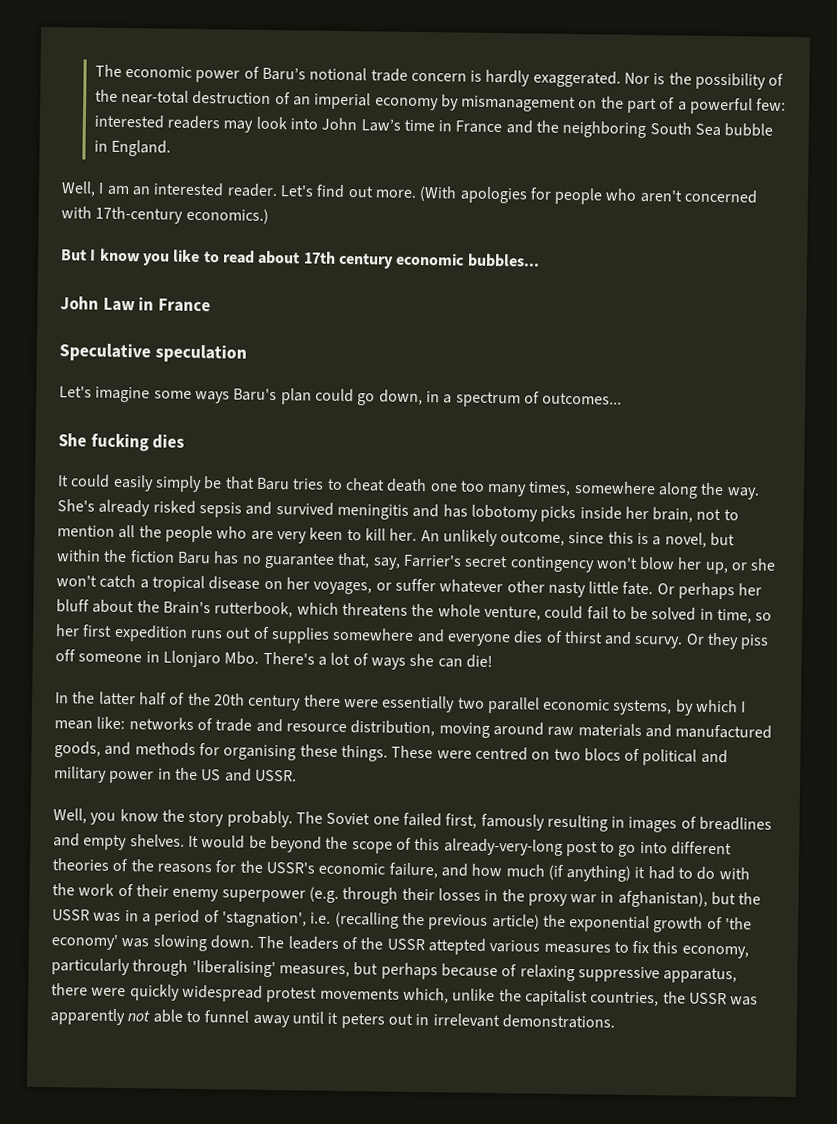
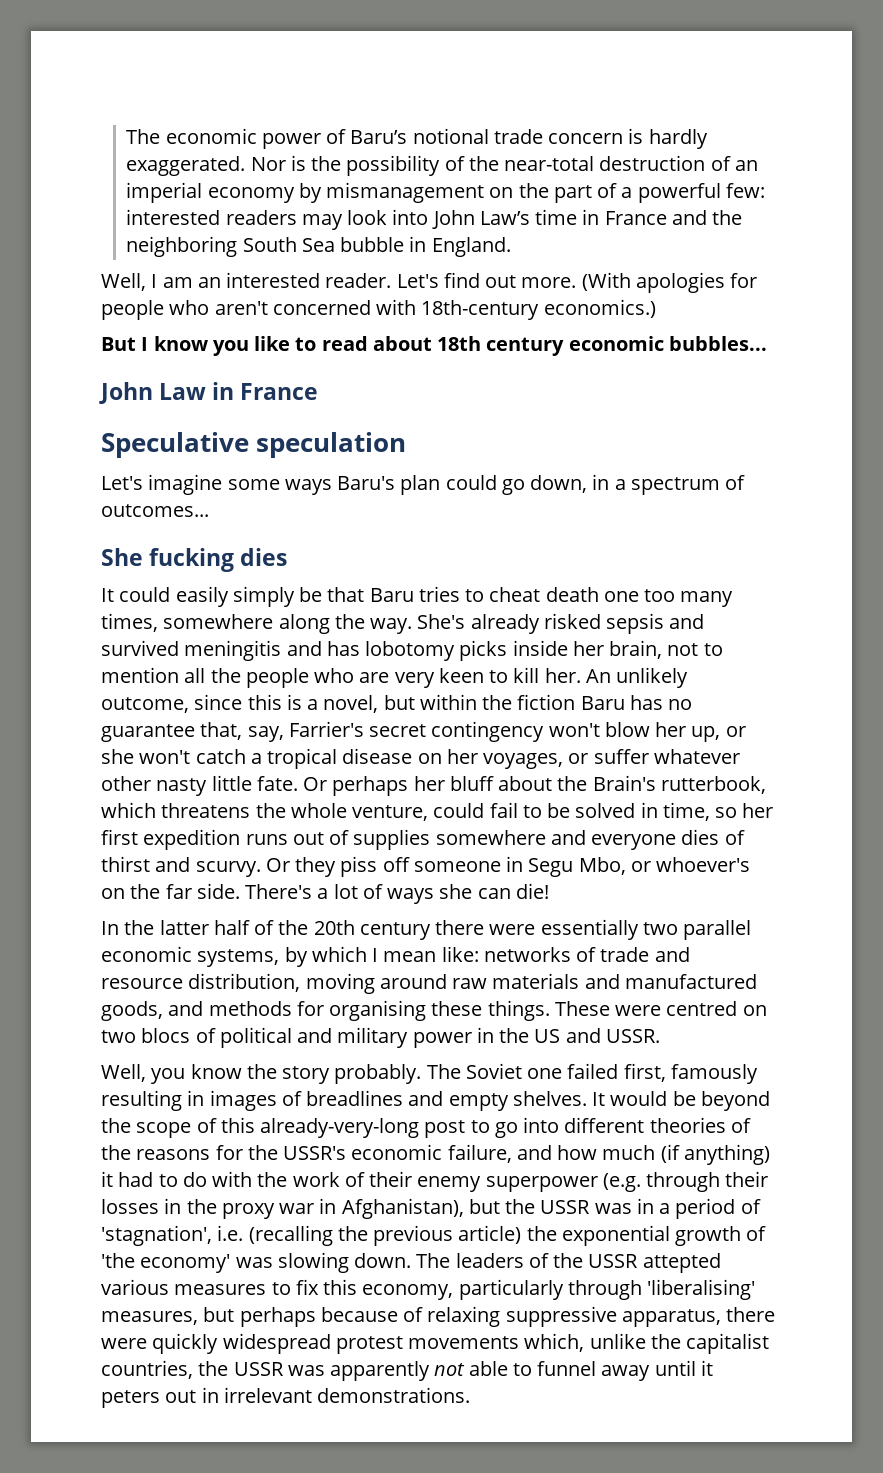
- (With apologies for people who aren't concerned with 17th-century economics.)
+ (With apologies for people who aren't concerned with 18th-century economics.)
- But I know you like to read about 17th century economic bubbles...
+ But I know you like to read about 18th century economic bubbles...
- Or they piss off someone in Llonjaro Mbo. There's a lot of ways she can die!
+ Or they piss off someone in Segu Mbo, or whoever's on the far side. There's a lot of ways she can die!
- It would be beyond the scope of this already-very-long post to go into different theories of the reasons for the USSR's economic failure, and how much (if anything) it had to do with the work of their enemy superpower (e.g. through their losses in the proxy war in afghanistan), but the USSR was in a period of 'stagnation', i.e. (recalling the previous article) the exponential growth of 'the economy' was slowing down.
+ It would be beyond the scope of this already-very-long post to go into different theories of the reasons for the USSR's economic failure, and how much (if anything) it had to do with the work of their enemy superpower (e.g. through their losses in the proxy war in Afghanistan), but the USSR was in a period of 'stagnation', i.e. (recalling the previous article) the exponential growth of 'the economy' was slowing down.

